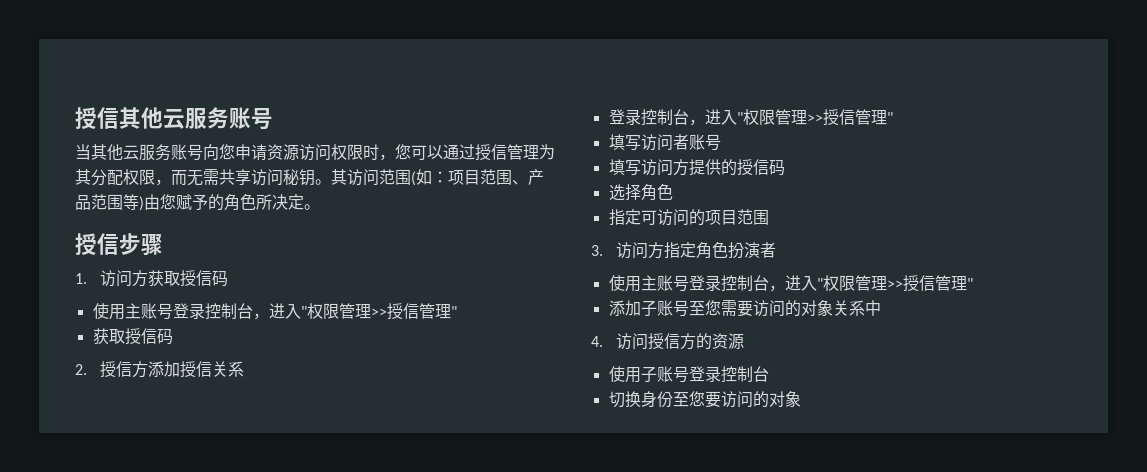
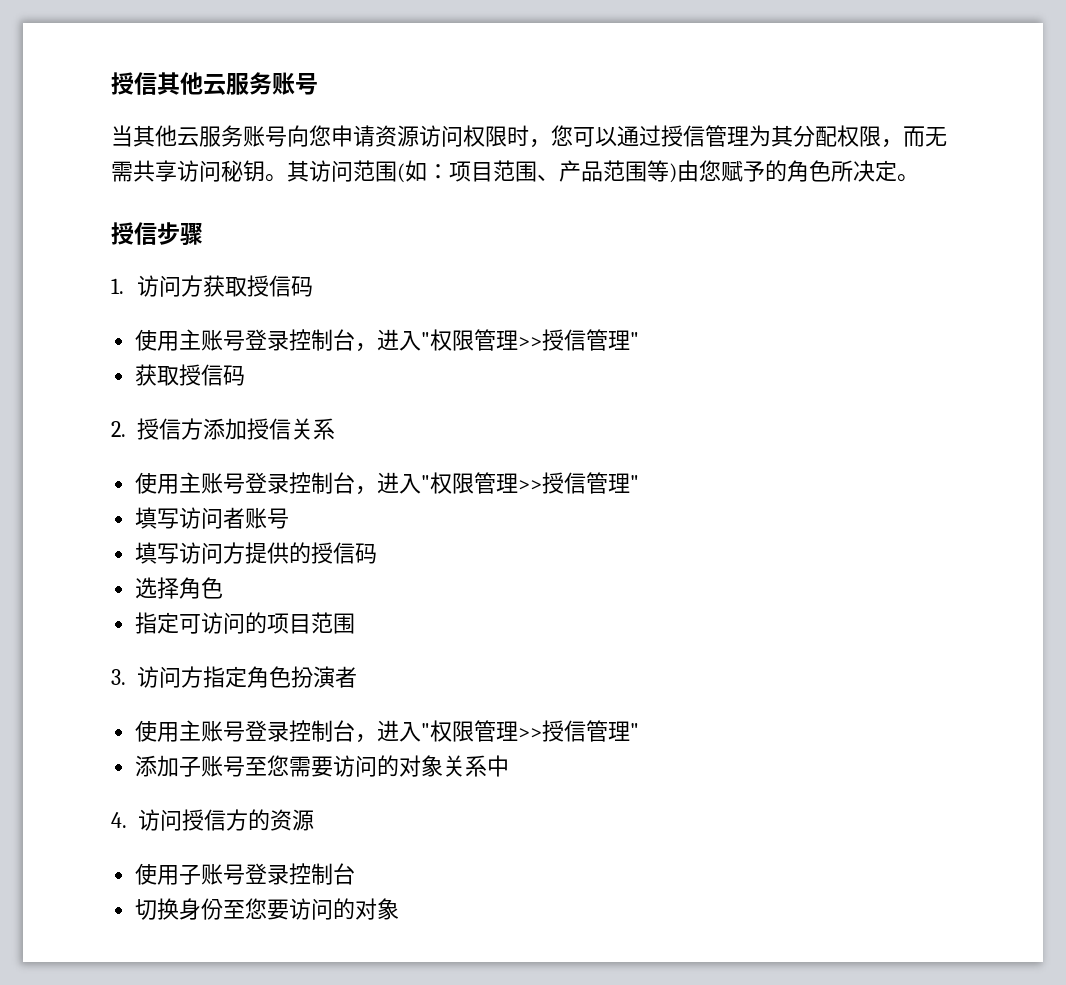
  2.授信方添加授信关系
- 登录控制台，进入"权限管理>>授信管理"
+ 使用主账号登录控制台，进入"权限管理>>授信管理"

